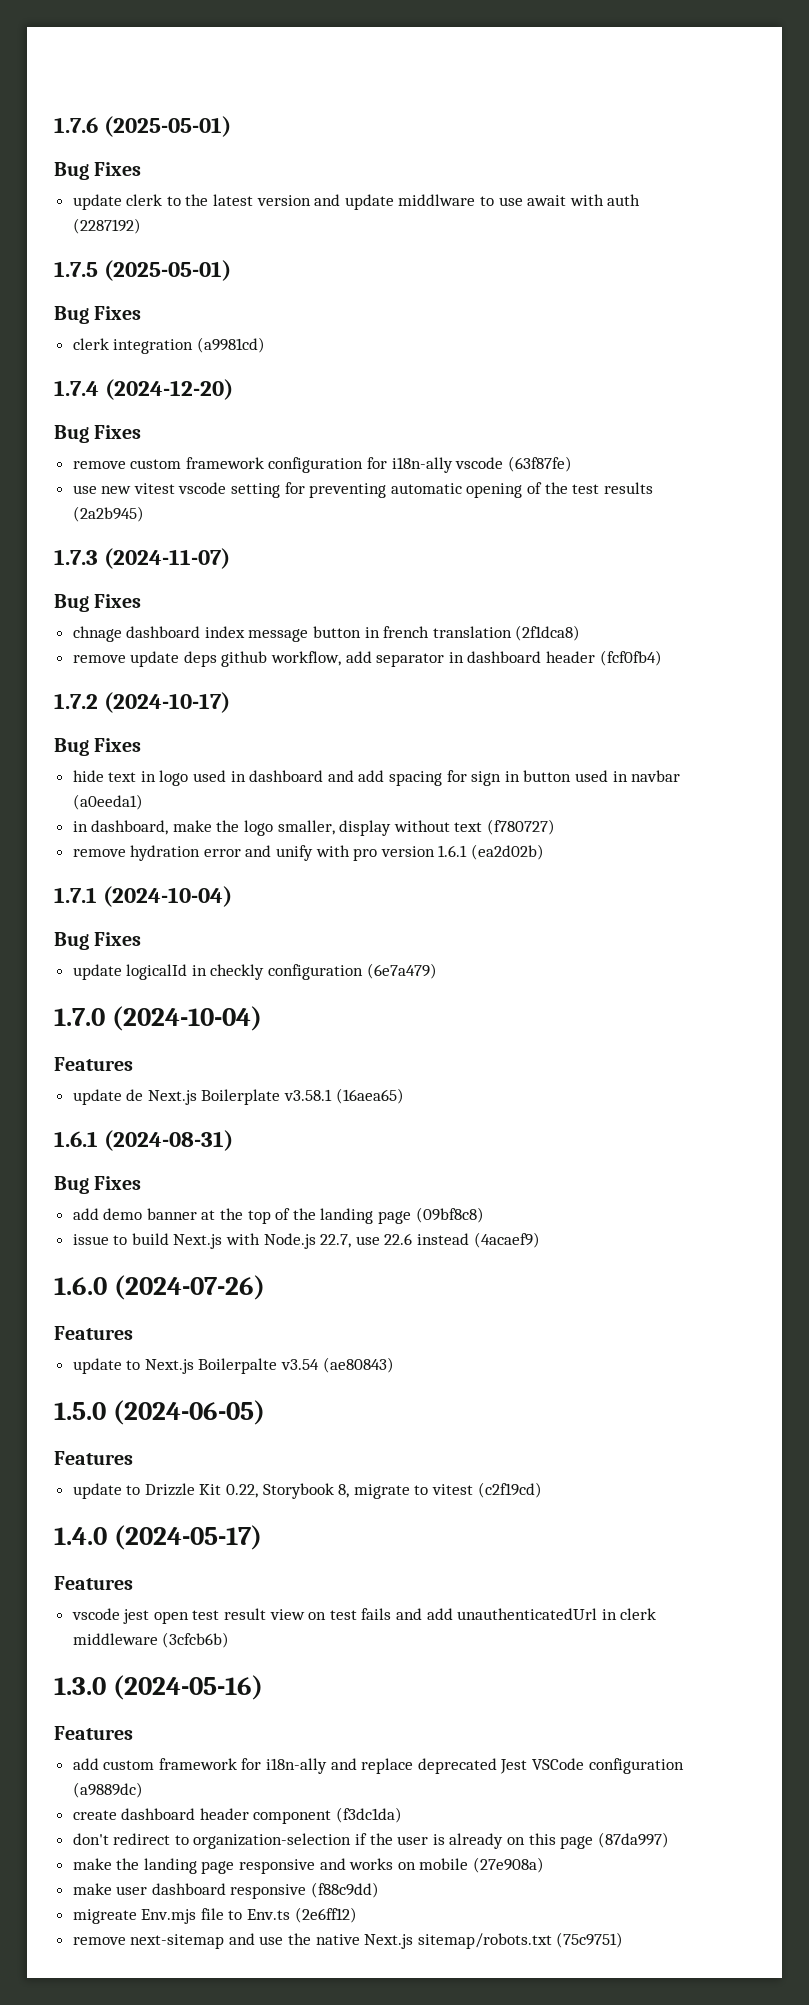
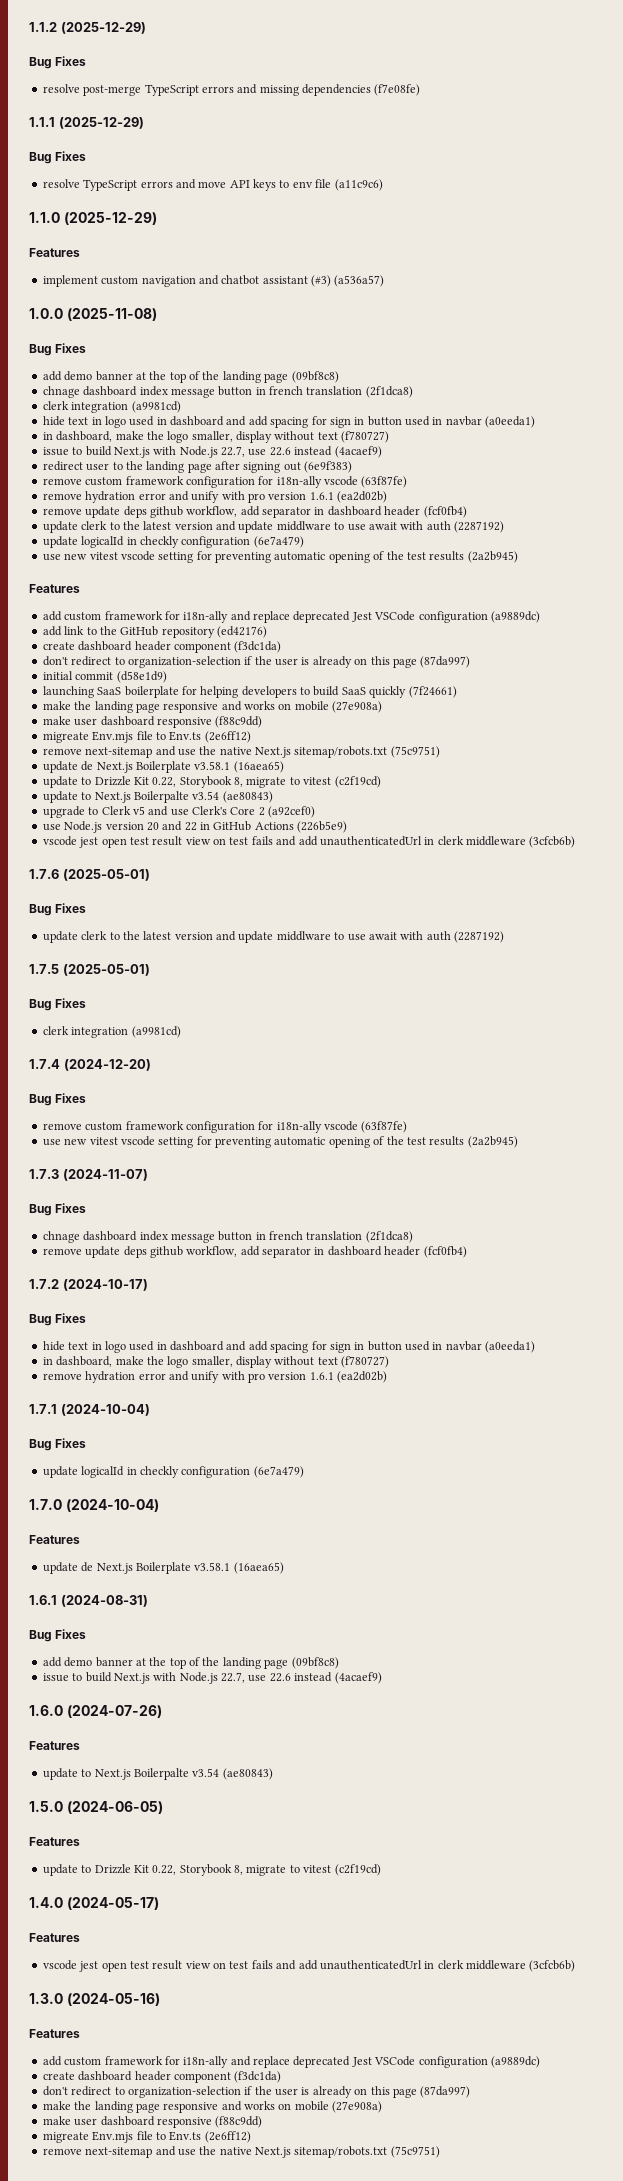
+ 1.1.2 (2025-12-29)
+ Bug Fixes
+ resolve post-merge TypeScript errors and missing dependencies (f7e08fe)
+ 1.1.1 (2025-12-29)
+ Bug Fixes
+ resolve TypeScript errors and move API keys to env file (a11c9c6)
+ 1.1.0 (2025-12-29)
+ Features
+ implement custom navigation and chatbot assistant (#3) (a536a57)
+ 1.0.0 (2025-11-08)
+ Bug Fixes
+ add demo banner at the top of the landing page (09bf8c8)
+ chnage dashboard index message button in french translation (2f1dca8)
+ clerk integration (a9981cd)
+ hide text in logo used in dashboard and add spacing for sign in button used in navbar (a0eeda1)
+ in dashboard, make the logo smaller, display without text (f780727)
+ issue to build Next.js with Node.js 22.7, use 22.6 instead (4acaef9)
+ redirect user to the landing page after signing out (6e9f383)
+ remove custom framework configuration for i18n-ally vscode (63f87fe)
+ remove hydration error and unify with pro version 1.6.1 (ea2d02b)
+ remove update deps github workflow, add separator in dashboard header (fcf0fb4)
+ update clerk to the latest version and update middlware to use await with auth (2287192)
+ update logicalId in checkly configuration (6e7a479)
+ use new vitest vscode setting for preventing automatic opening of the test results (2a2b945)
+ Features
+ add custom framework for i18n-ally and replace deprecated Jest VSCode configuration (a9889dc)
+ add link to the GitHub repository (ed42176)
+ create dashboard header component (f3dc1da)
+ don't redirect to organization-selection if the user is already on this page (87da997)
+ initial commit (d58e1d9)
+ launching SaaS boilerplate for helping developers to build SaaS quickly (7f24661)
+ make the landing page responsive and works on mobile (27e908a)
+ make user dashboard responsive (f88c9dd)
+ migreate Env.mjs file to Env.ts (2e6ff12)
+ remove next-sitemap and use the native Next.js sitemap/robots.txt (75c9751)
+ update de Next.js Boilerplate v3.58.1 (16aea65)
+ update to Drizzle Kit 0.22, Storybook 8, migrate to vitest (c2f19cd)
+ update to Next.js Boilerpalte v3.54 (ae80843)
+ upgrade to Clerk v5 and use Clerk's Core 2 (a92cef0)
+ use Node.js version 20 and 22 in GitHub Actions (226b5e9)
+ vscode jest open test result view on test fails and add unauthenticatedUrl in clerk middleware (3cfcb6b)

